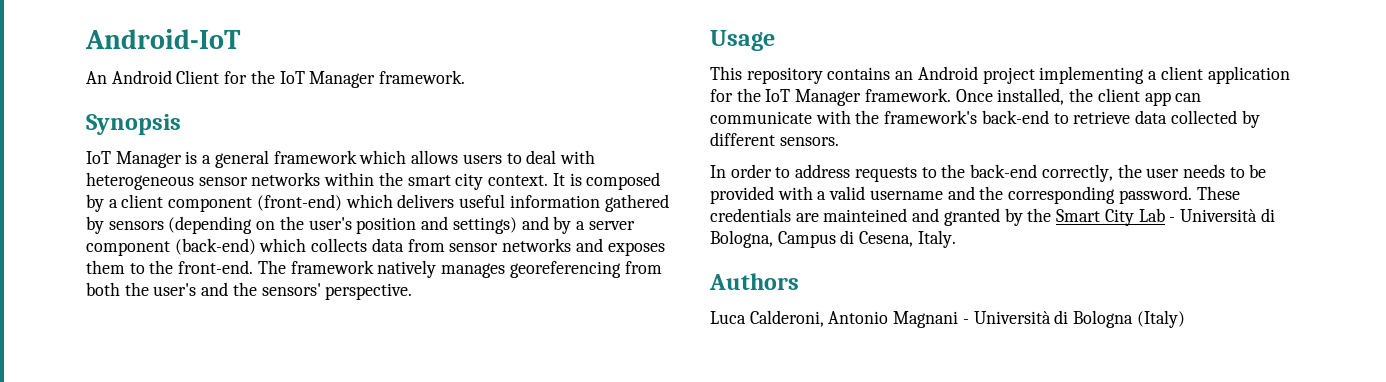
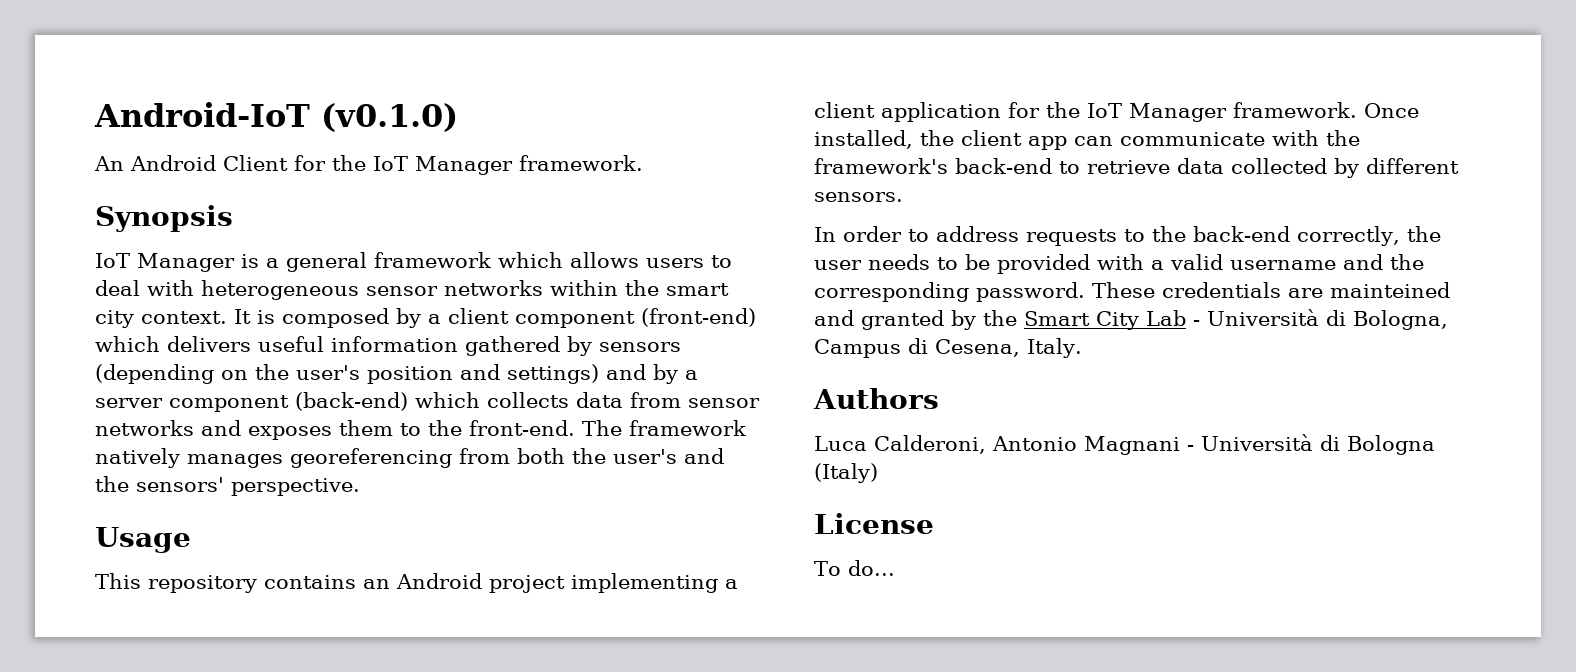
- Android-IoT
+ Android-IoT (v0.1.0)
+ License
+ To do...

